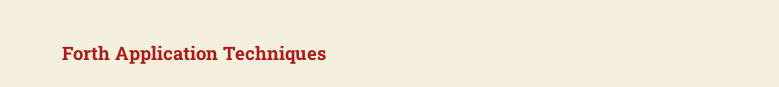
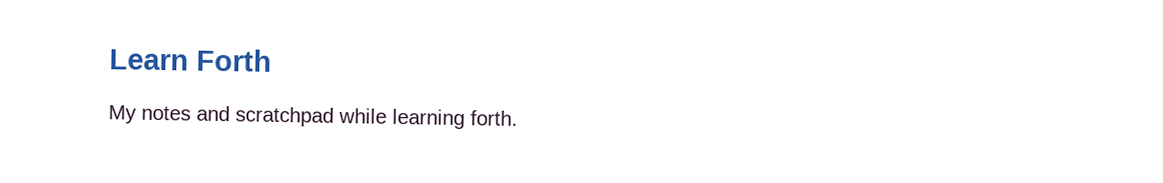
- Forth Application Techniques
+ Learn Forth
+ My notes and scratchpad while learning forth.

